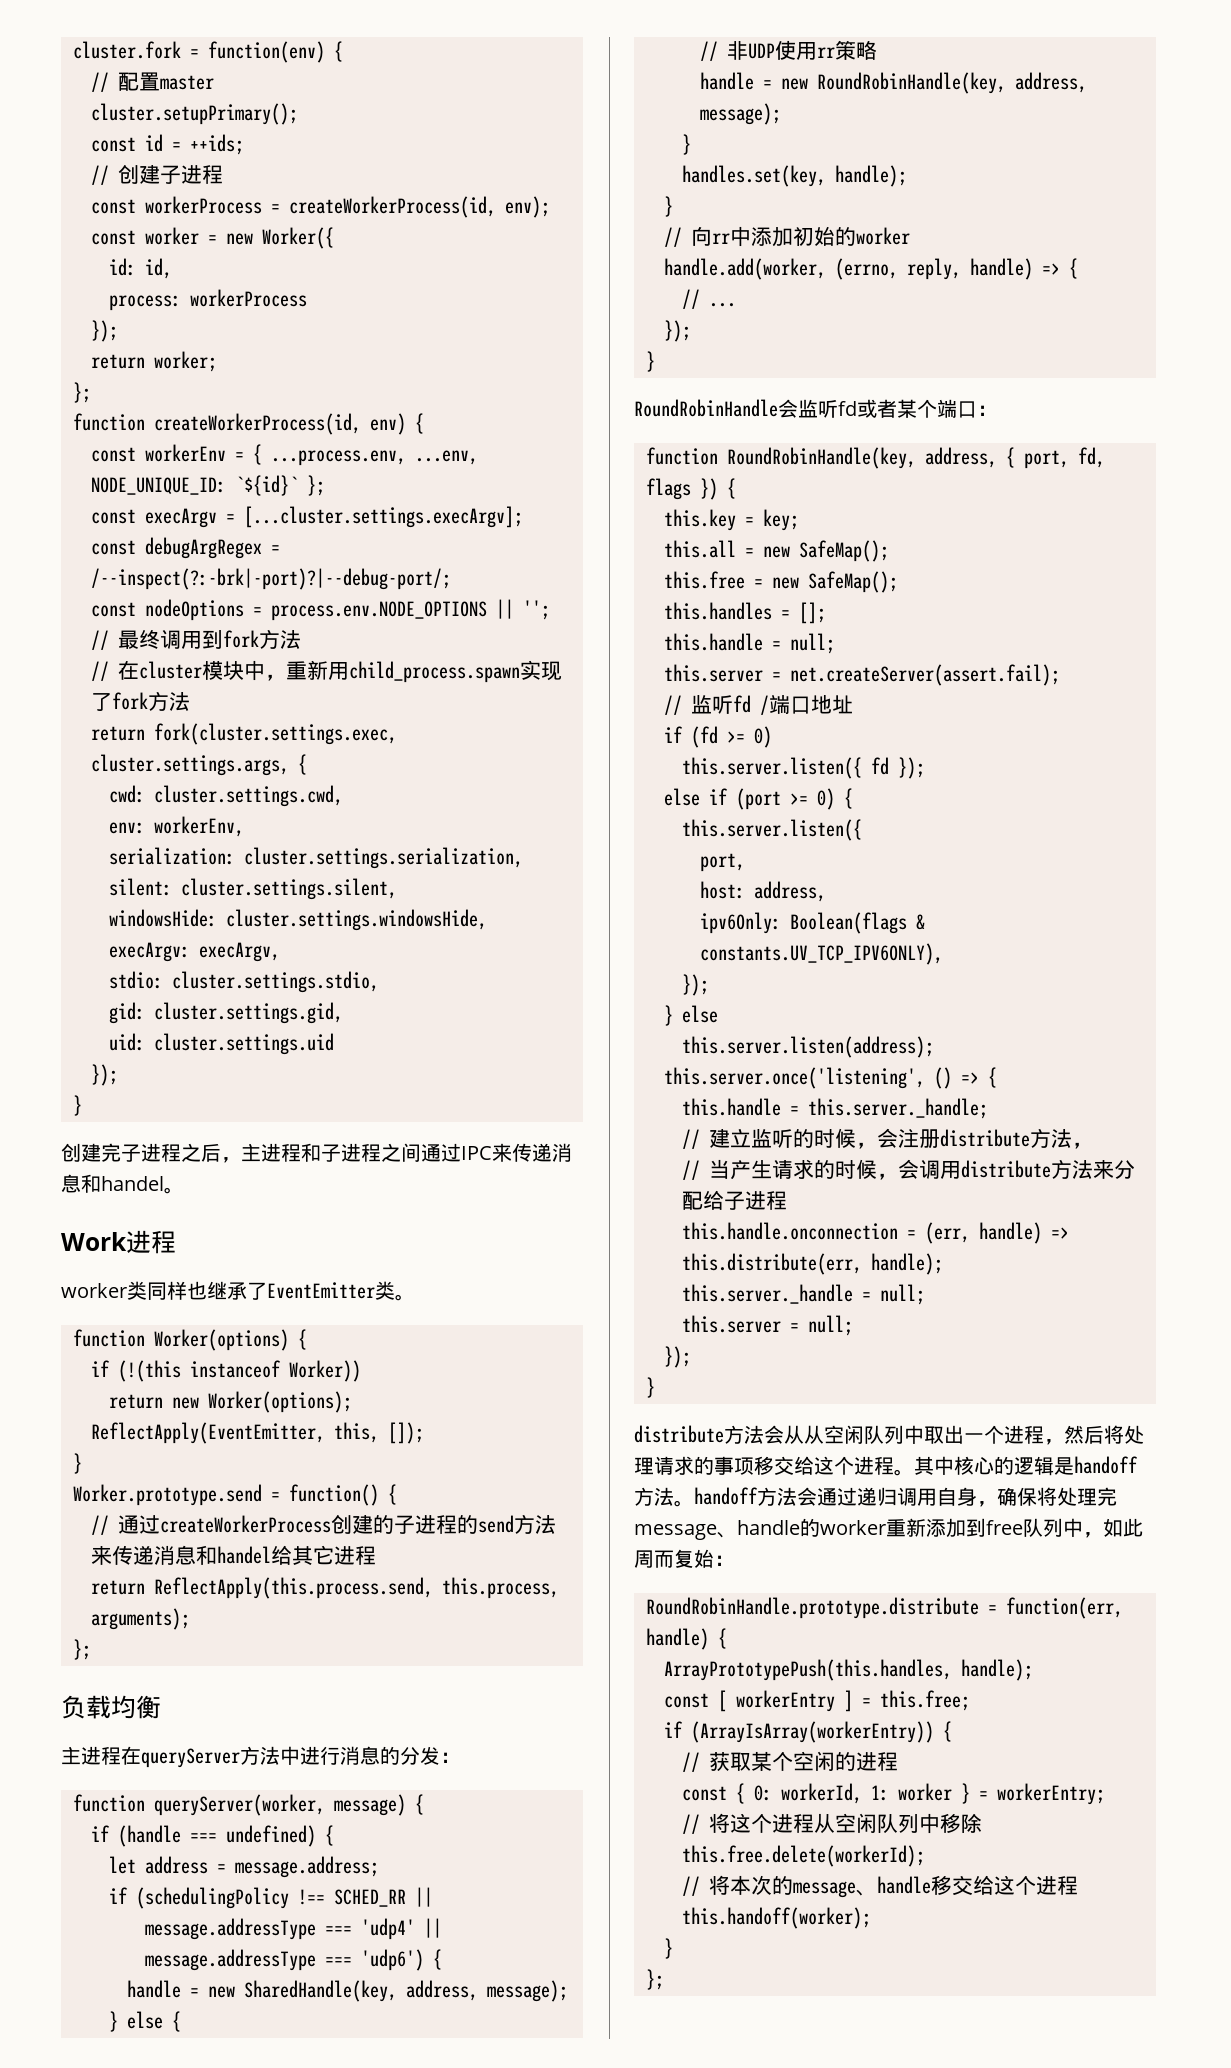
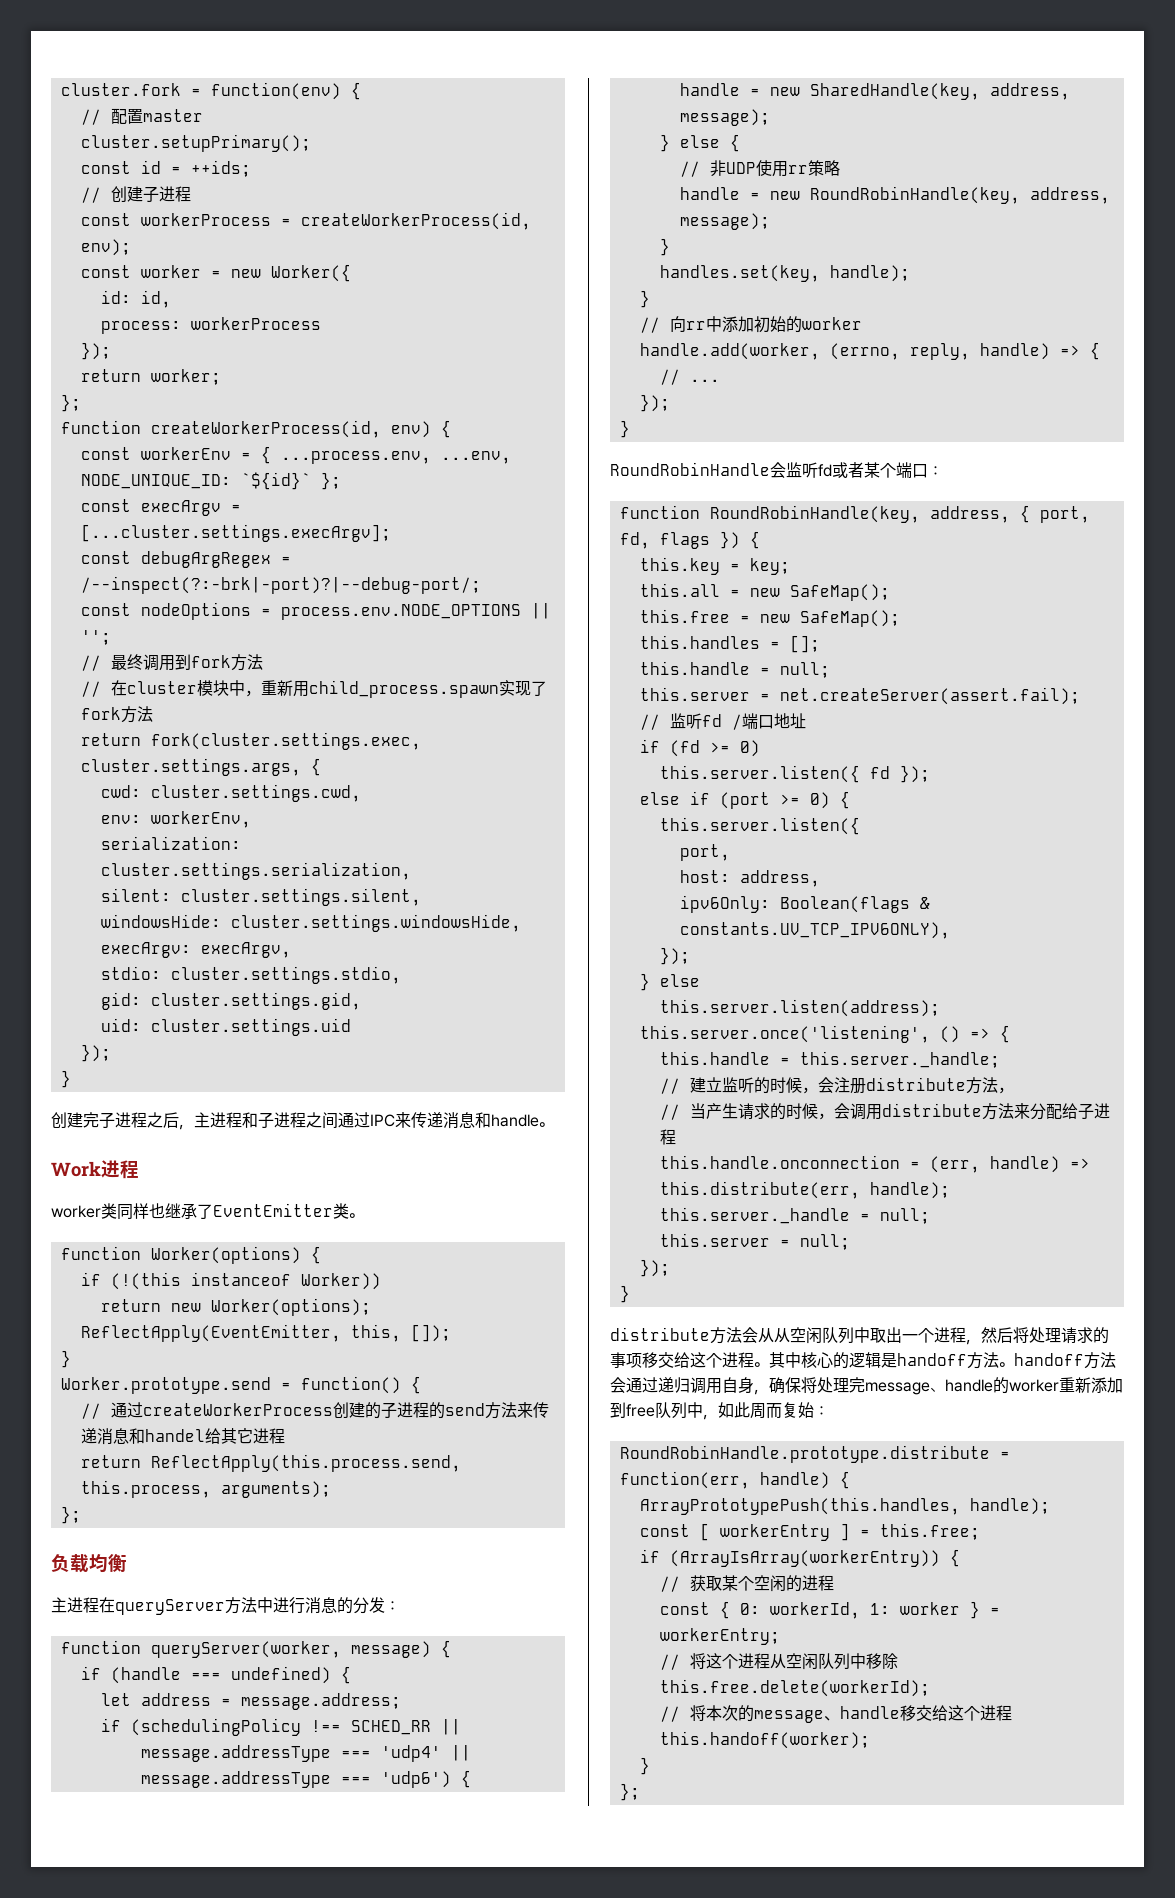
- 创建完子进程之后，主进程和子进程之间通过IPC来传递消息和handel。
+ 创建完子进程之后，主进程和子进程之间通过IPC来传递消息和handle。

